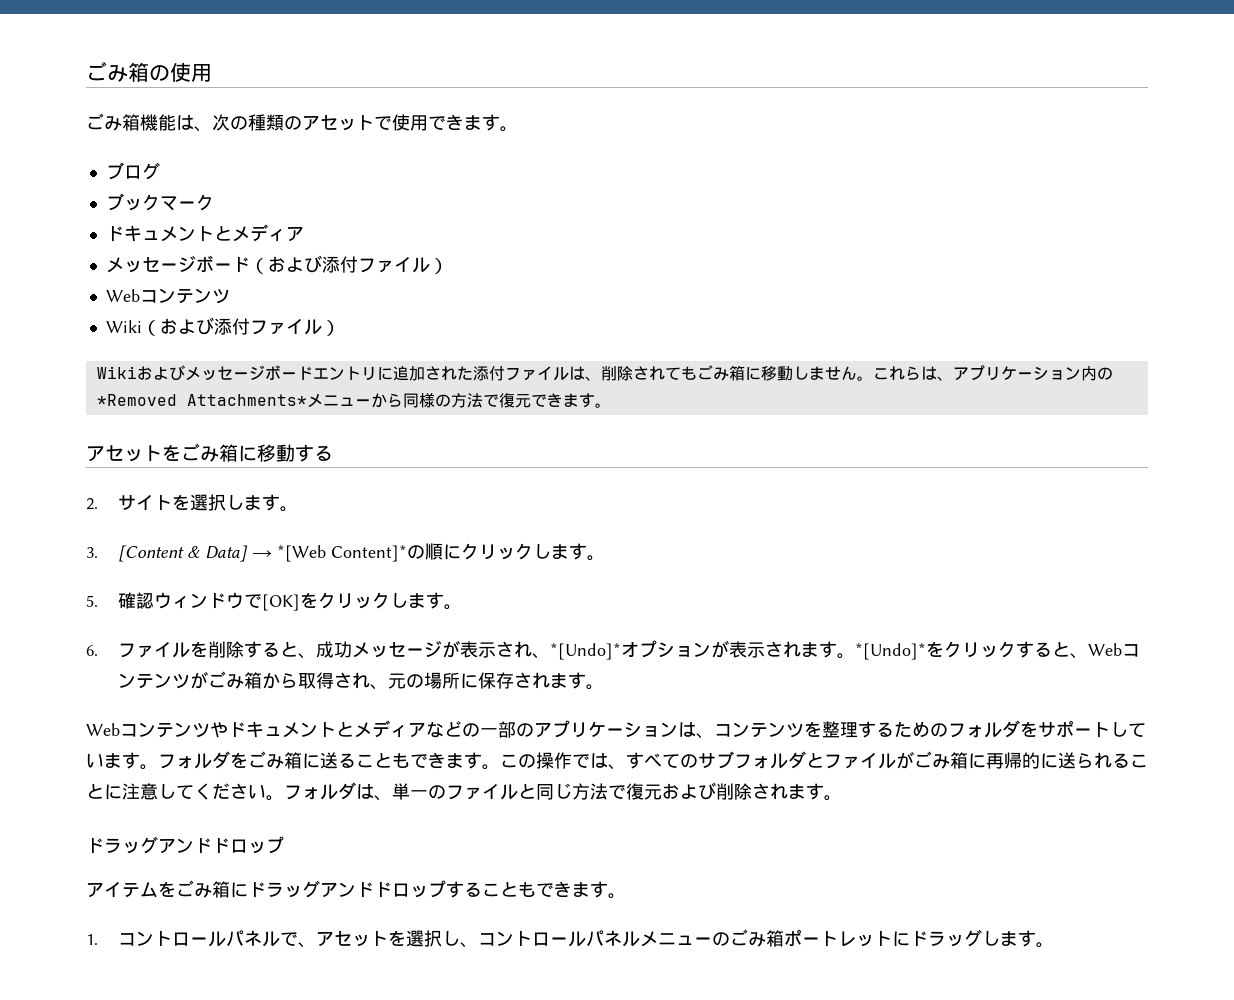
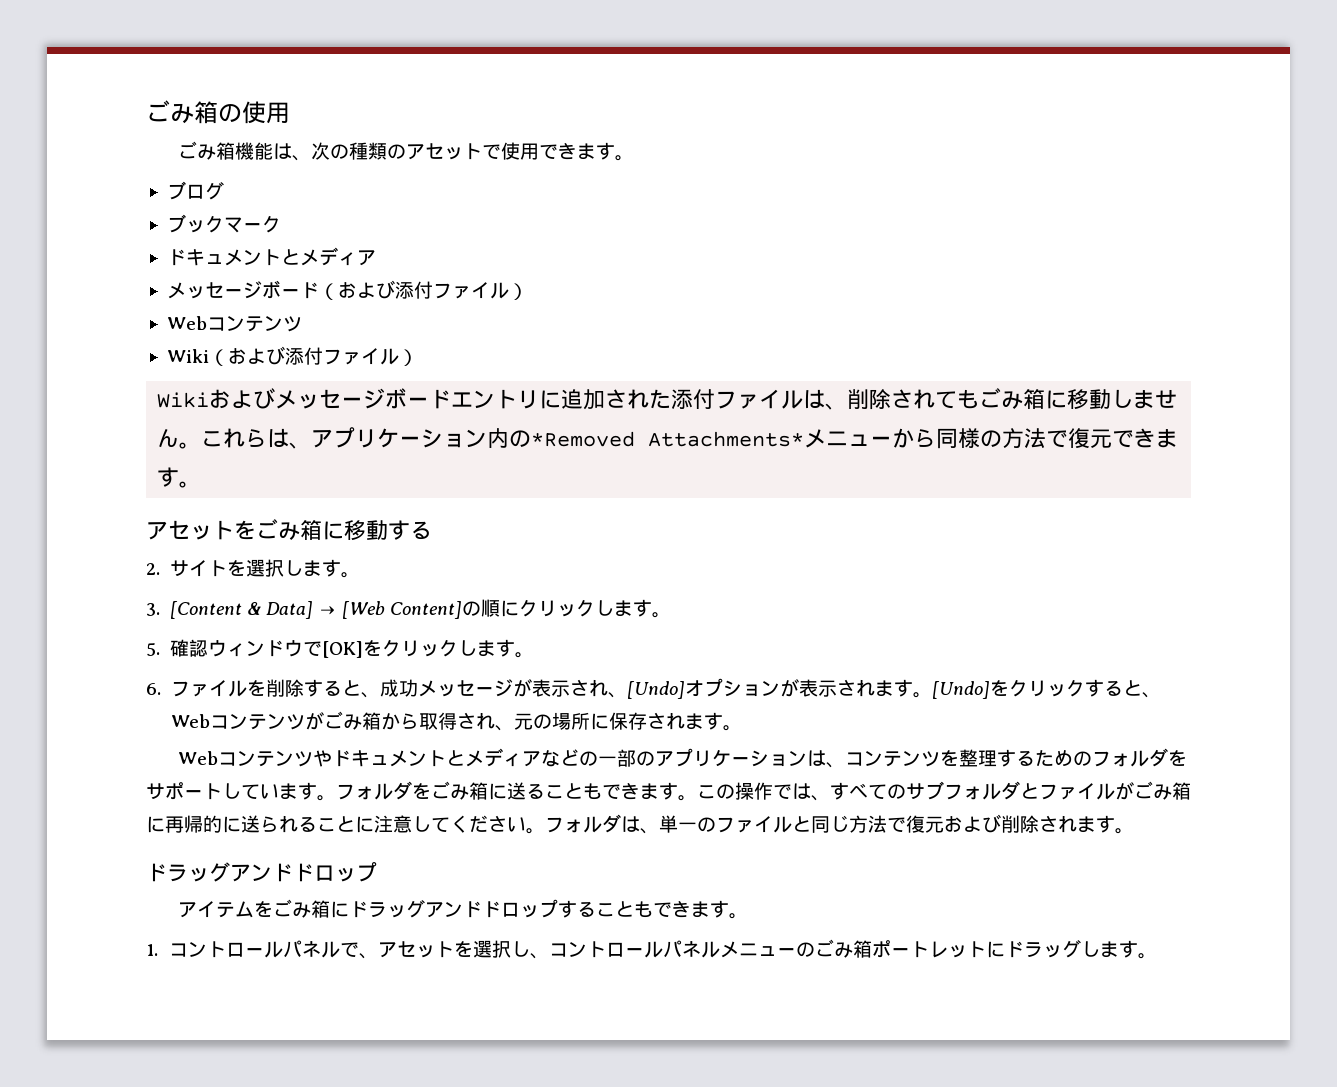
- 3. [Content & Data] → *[Web Content]*の順にクリックします。
+ 3. [Content & Data] → [Web Content]の順にクリックします。
- 6.ファイルを削除すると、成功メッセージが表示され、*[Undo]*オプションが表示されます。
+ 6.ファイルを削除すると、成功メッセージが表示され、[Undo]オプションが表示されます。
- *[Undo]*をクリックすると、Webコンテンツがごみ箱から取得され、元の場所に保存されます。
+ [Undo]をクリックすると、Webコンテンツがごみ箱から取得され、元の場所に保存されます。

